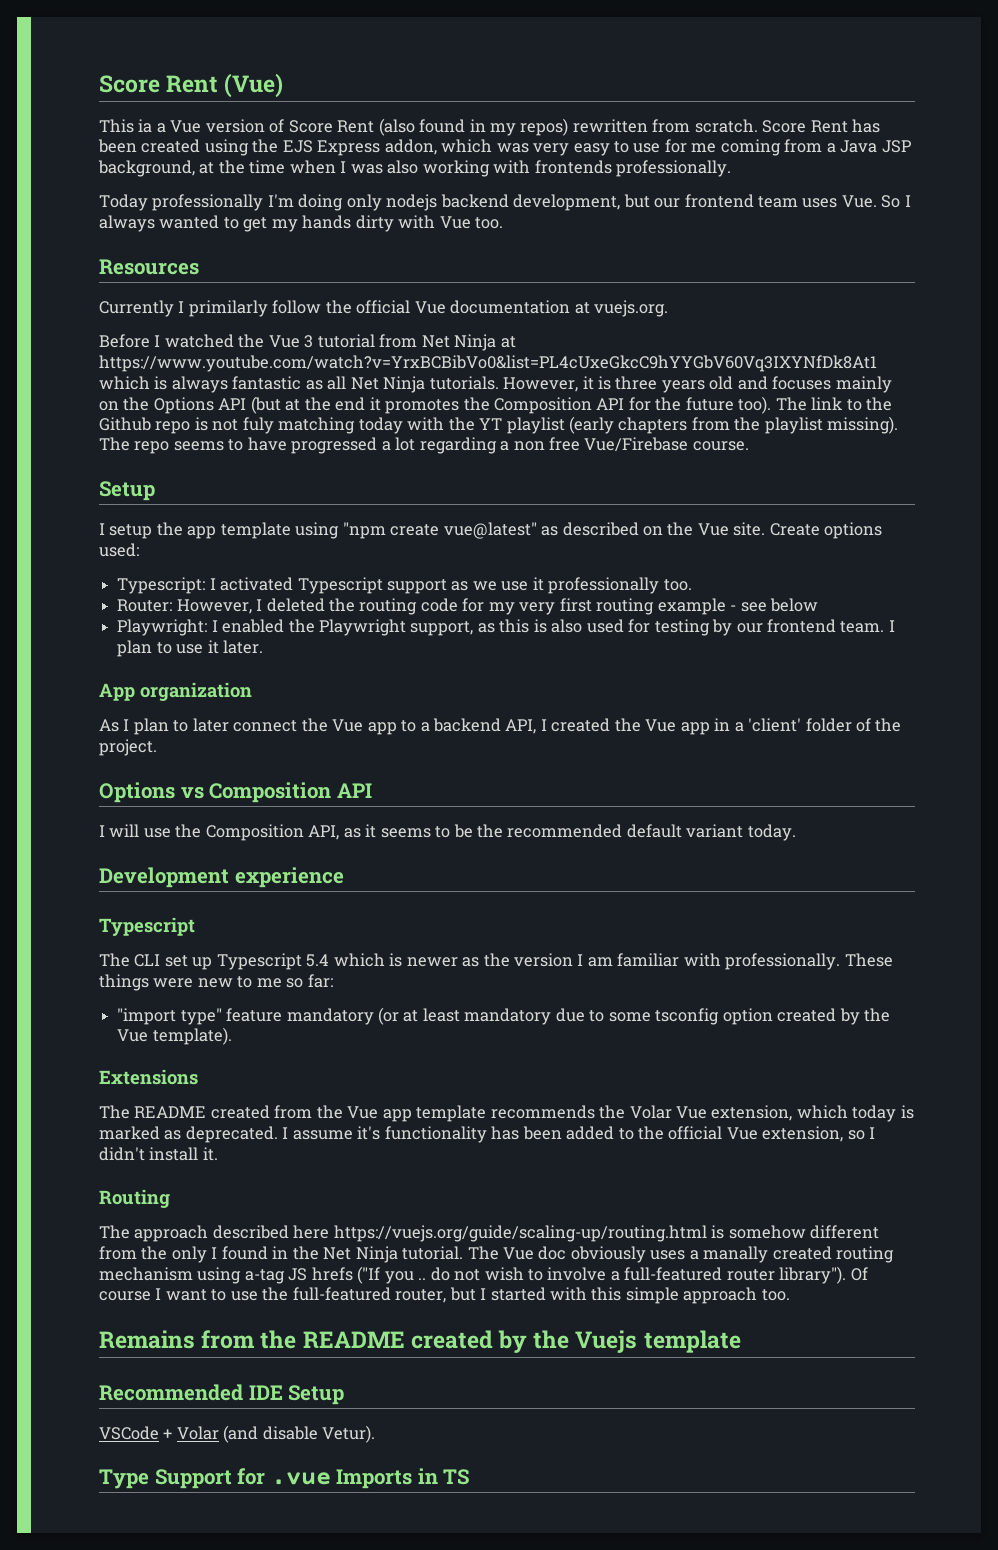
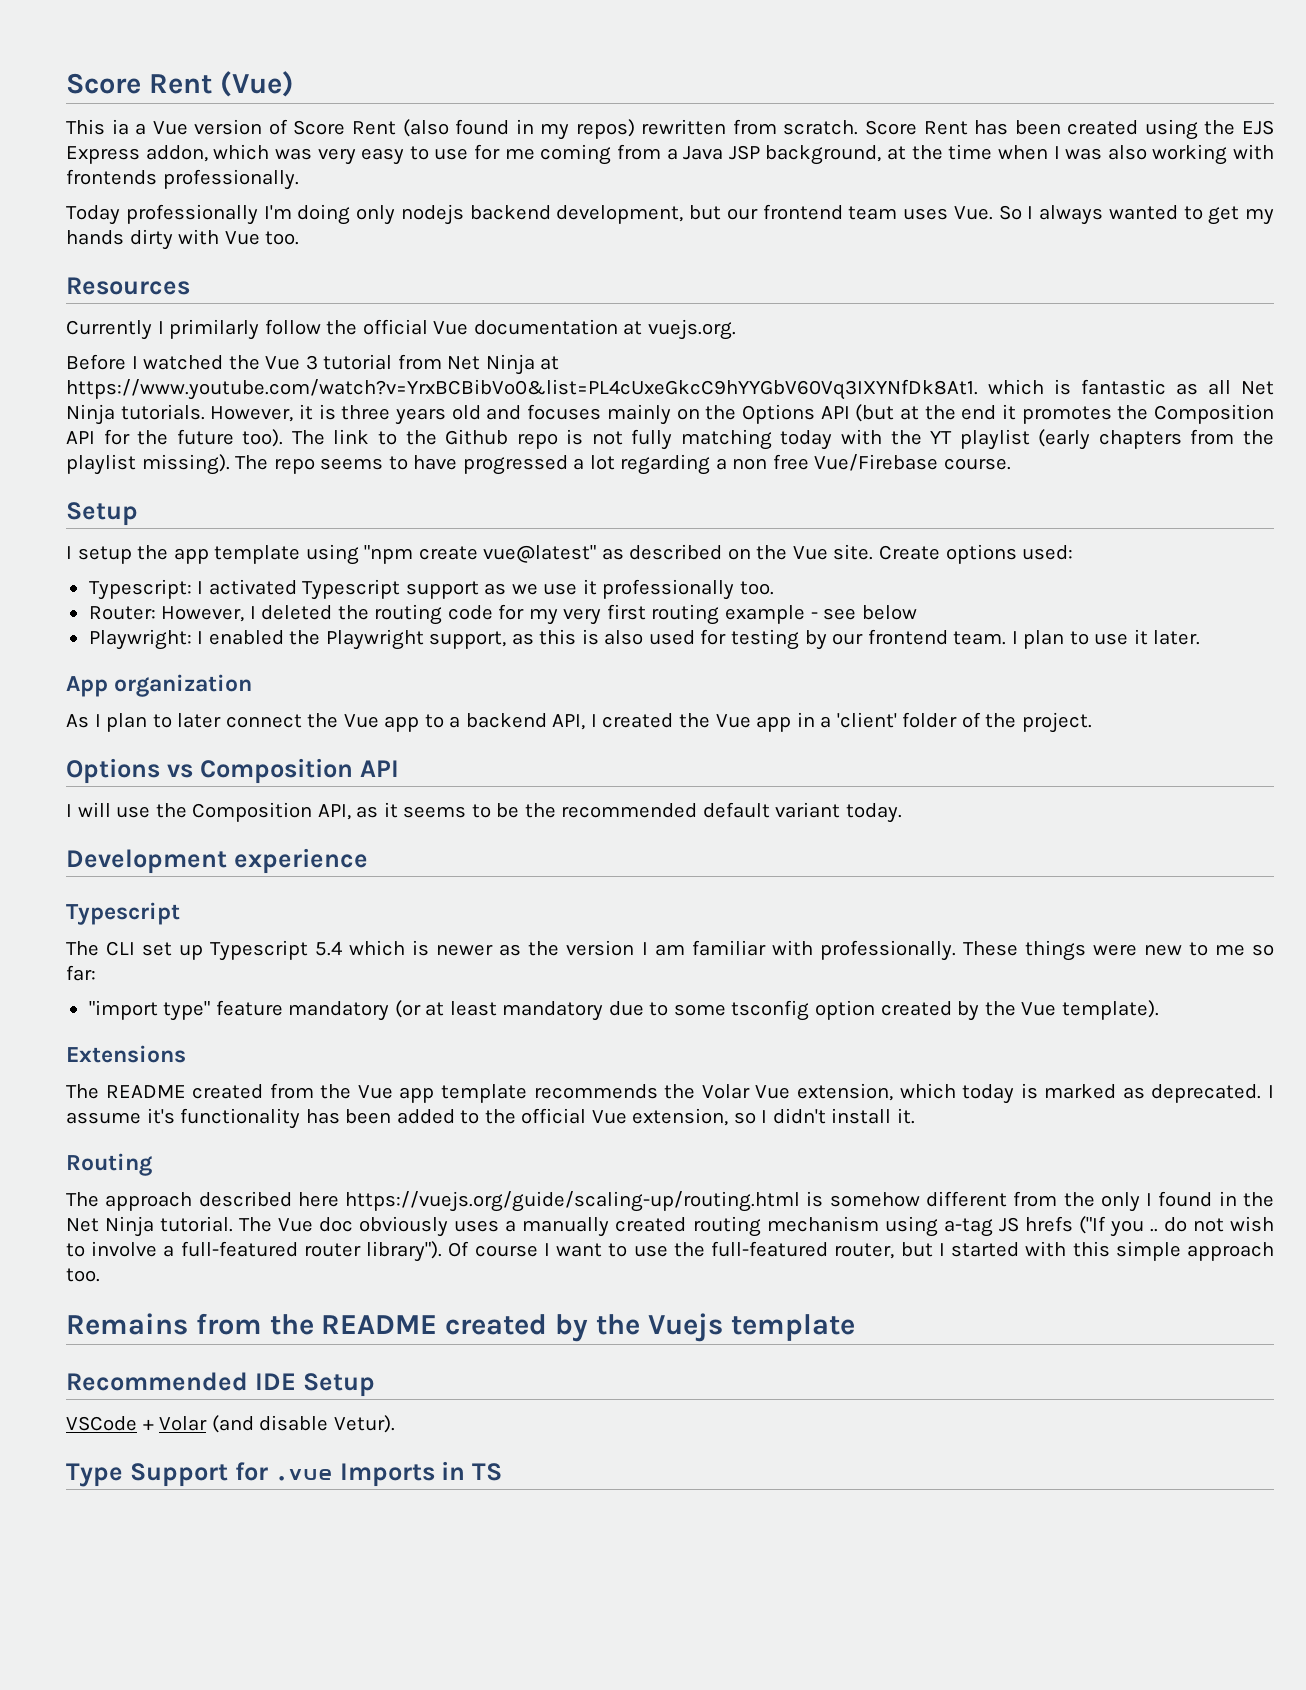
- Before I watched the Vue 3 tutorial from Net Ninja at https://www.youtube.com/watch?v=YrxBCBibVo0&list=PL4cUxeGkcC9hYYGbV60Vq3IXYNfDk8At1 which is always fantastic as all Net Ninja tutorials.
+ Before I watched the Vue 3 tutorial from Net Ninja at https://www.youtube.com/watch?v=YrxBCBibVo0&list=PL4cUxeGkcC9hYYGbV60Vq3IXYNfDk8At1. which is fantastic as all Net Ninja tutorials.
- The link to the Github repo is not fuly matching today with the YT playlist (early chapters from the playlist missing).
+ The link to the Github repo is not fully matching today with the YT playlist (early chapters from the playlist missing).
- The Vue doc obviously uses a manally created routing mechanism using a-tag JS hrefs ("If you .. do not wish to involve a full-featured router library").
+ The Vue doc obviously uses a manually created routing mechanism using a-tag JS hrefs ("If you .. do not wish to involve a full-featured router library").

